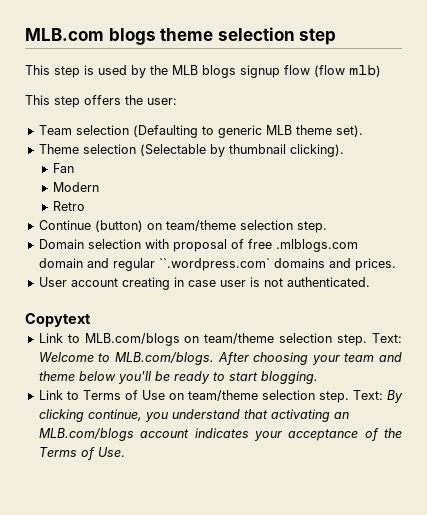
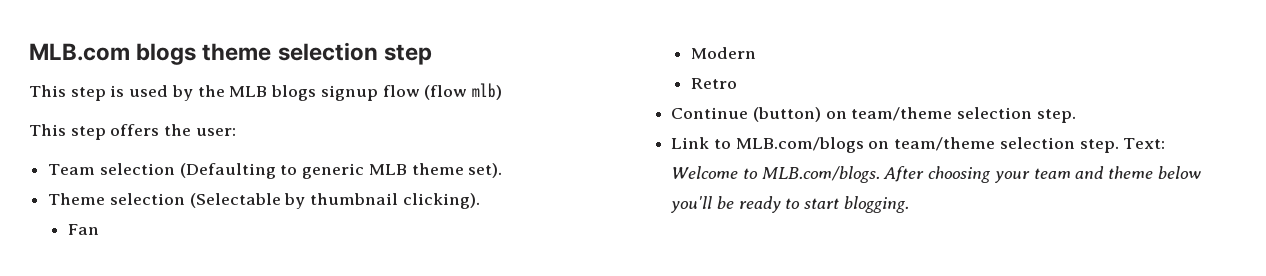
- Domain selection with proposal of free .mlblogs.com domain and regular ``.wordpress.com` domains and prices.
- User account creating in case user is not authenticated.
- Copytext
- Link to Terms of Use on team/theme selection step. Text: By clicking continue, you understand that activating an MLB.com/blogs account indicates your acceptance of the Terms of Use.

